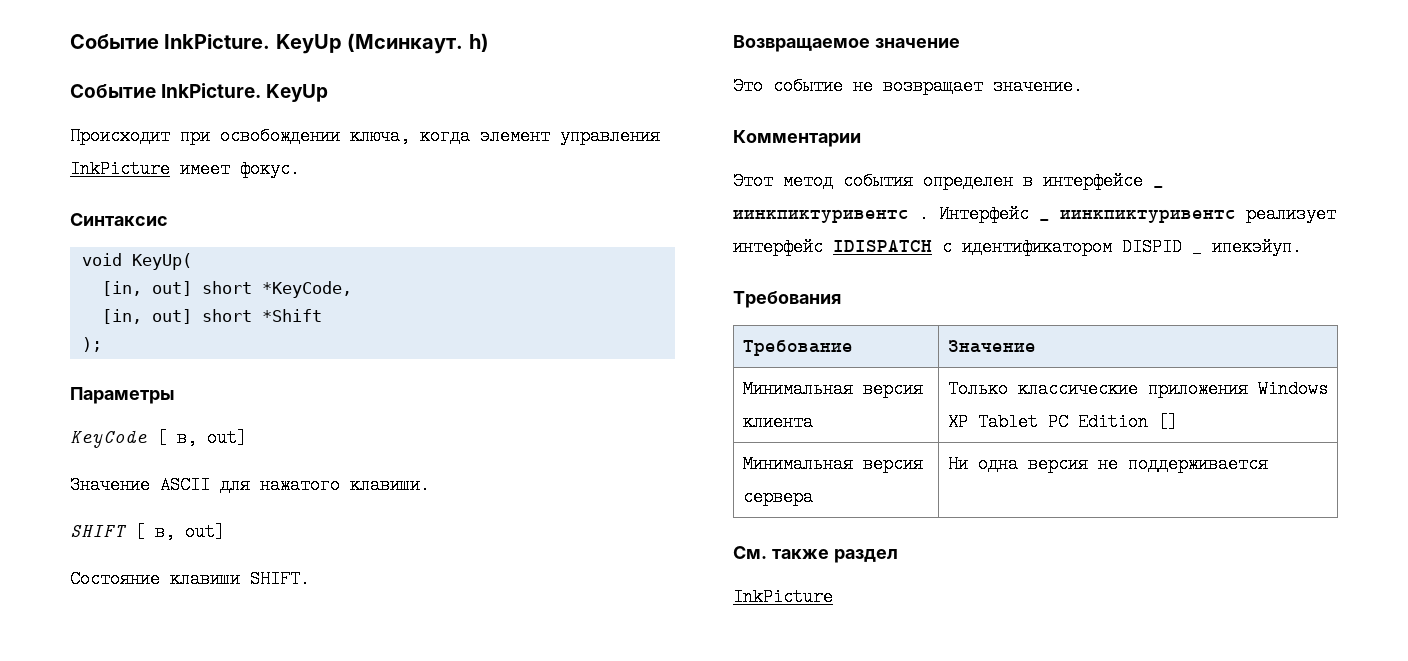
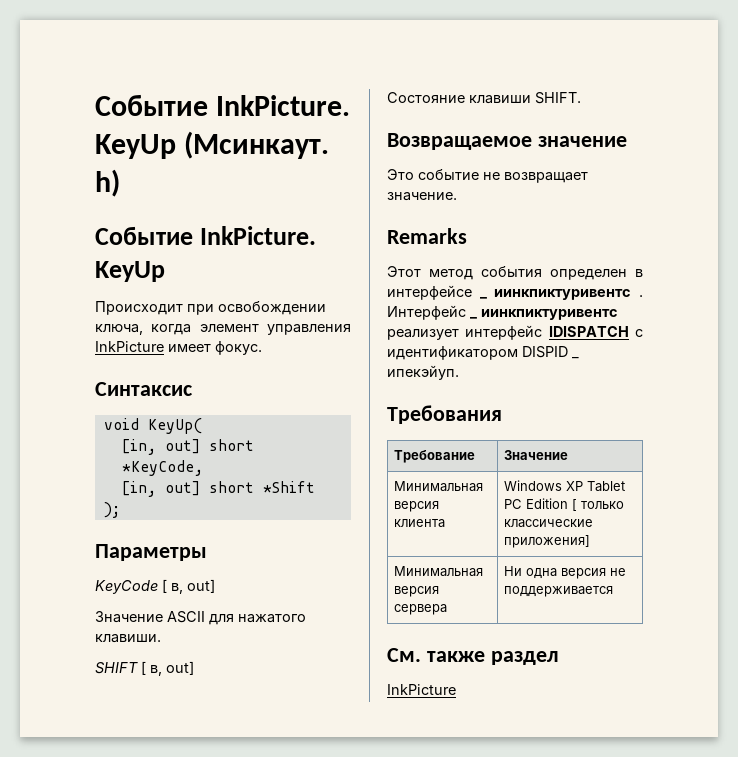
- Комментарии
+ Remarks
- Минимальная версия клиента | Только классические приложения Windows XP Tablet PC Edition []
+ Минимальная версия клиента | Windows XP Tablet PC Edition [ только классические приложения]

